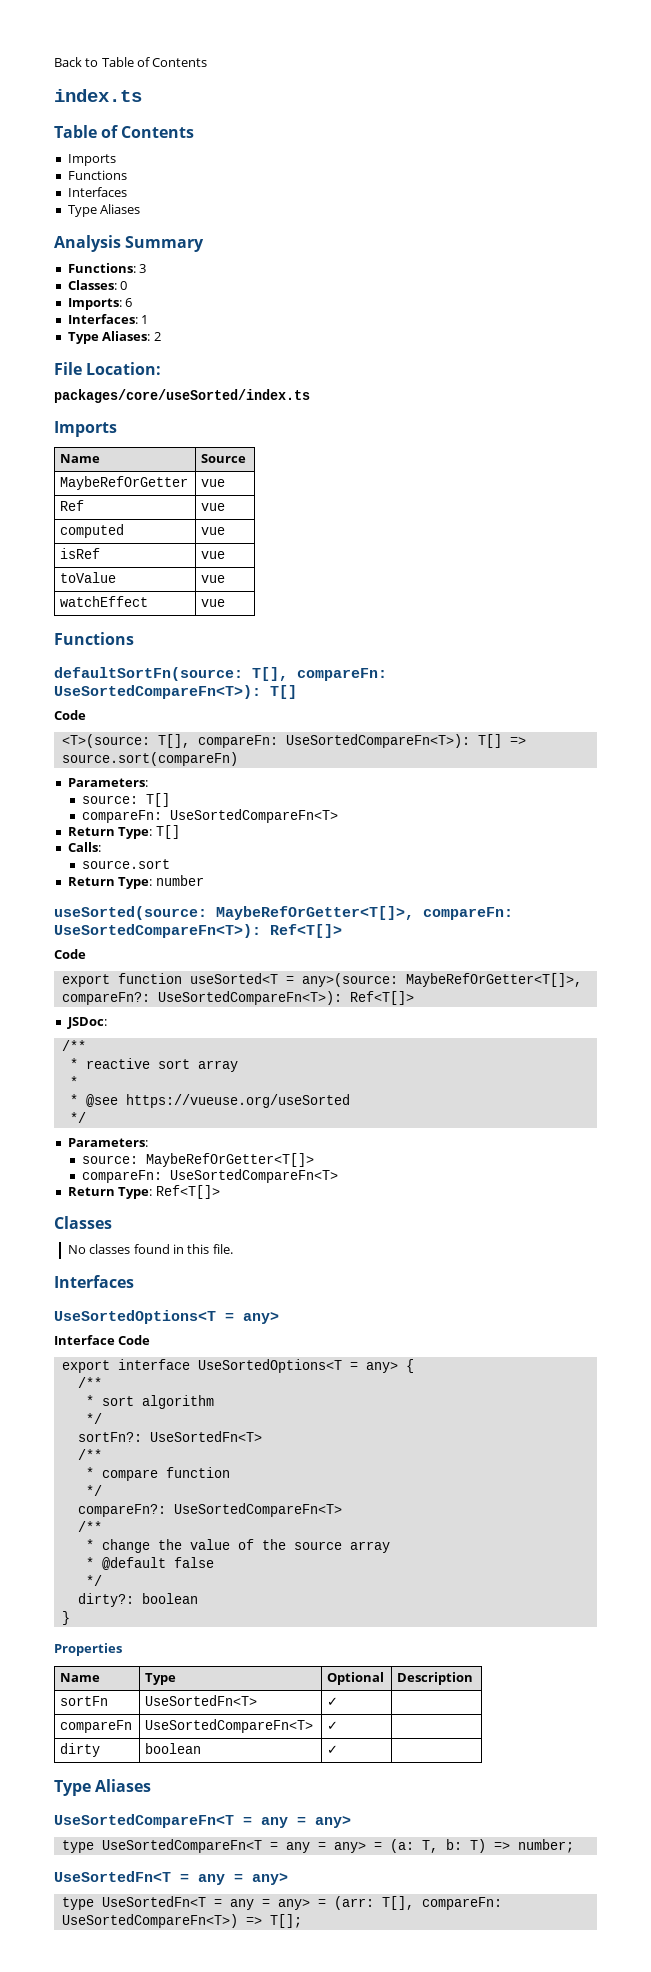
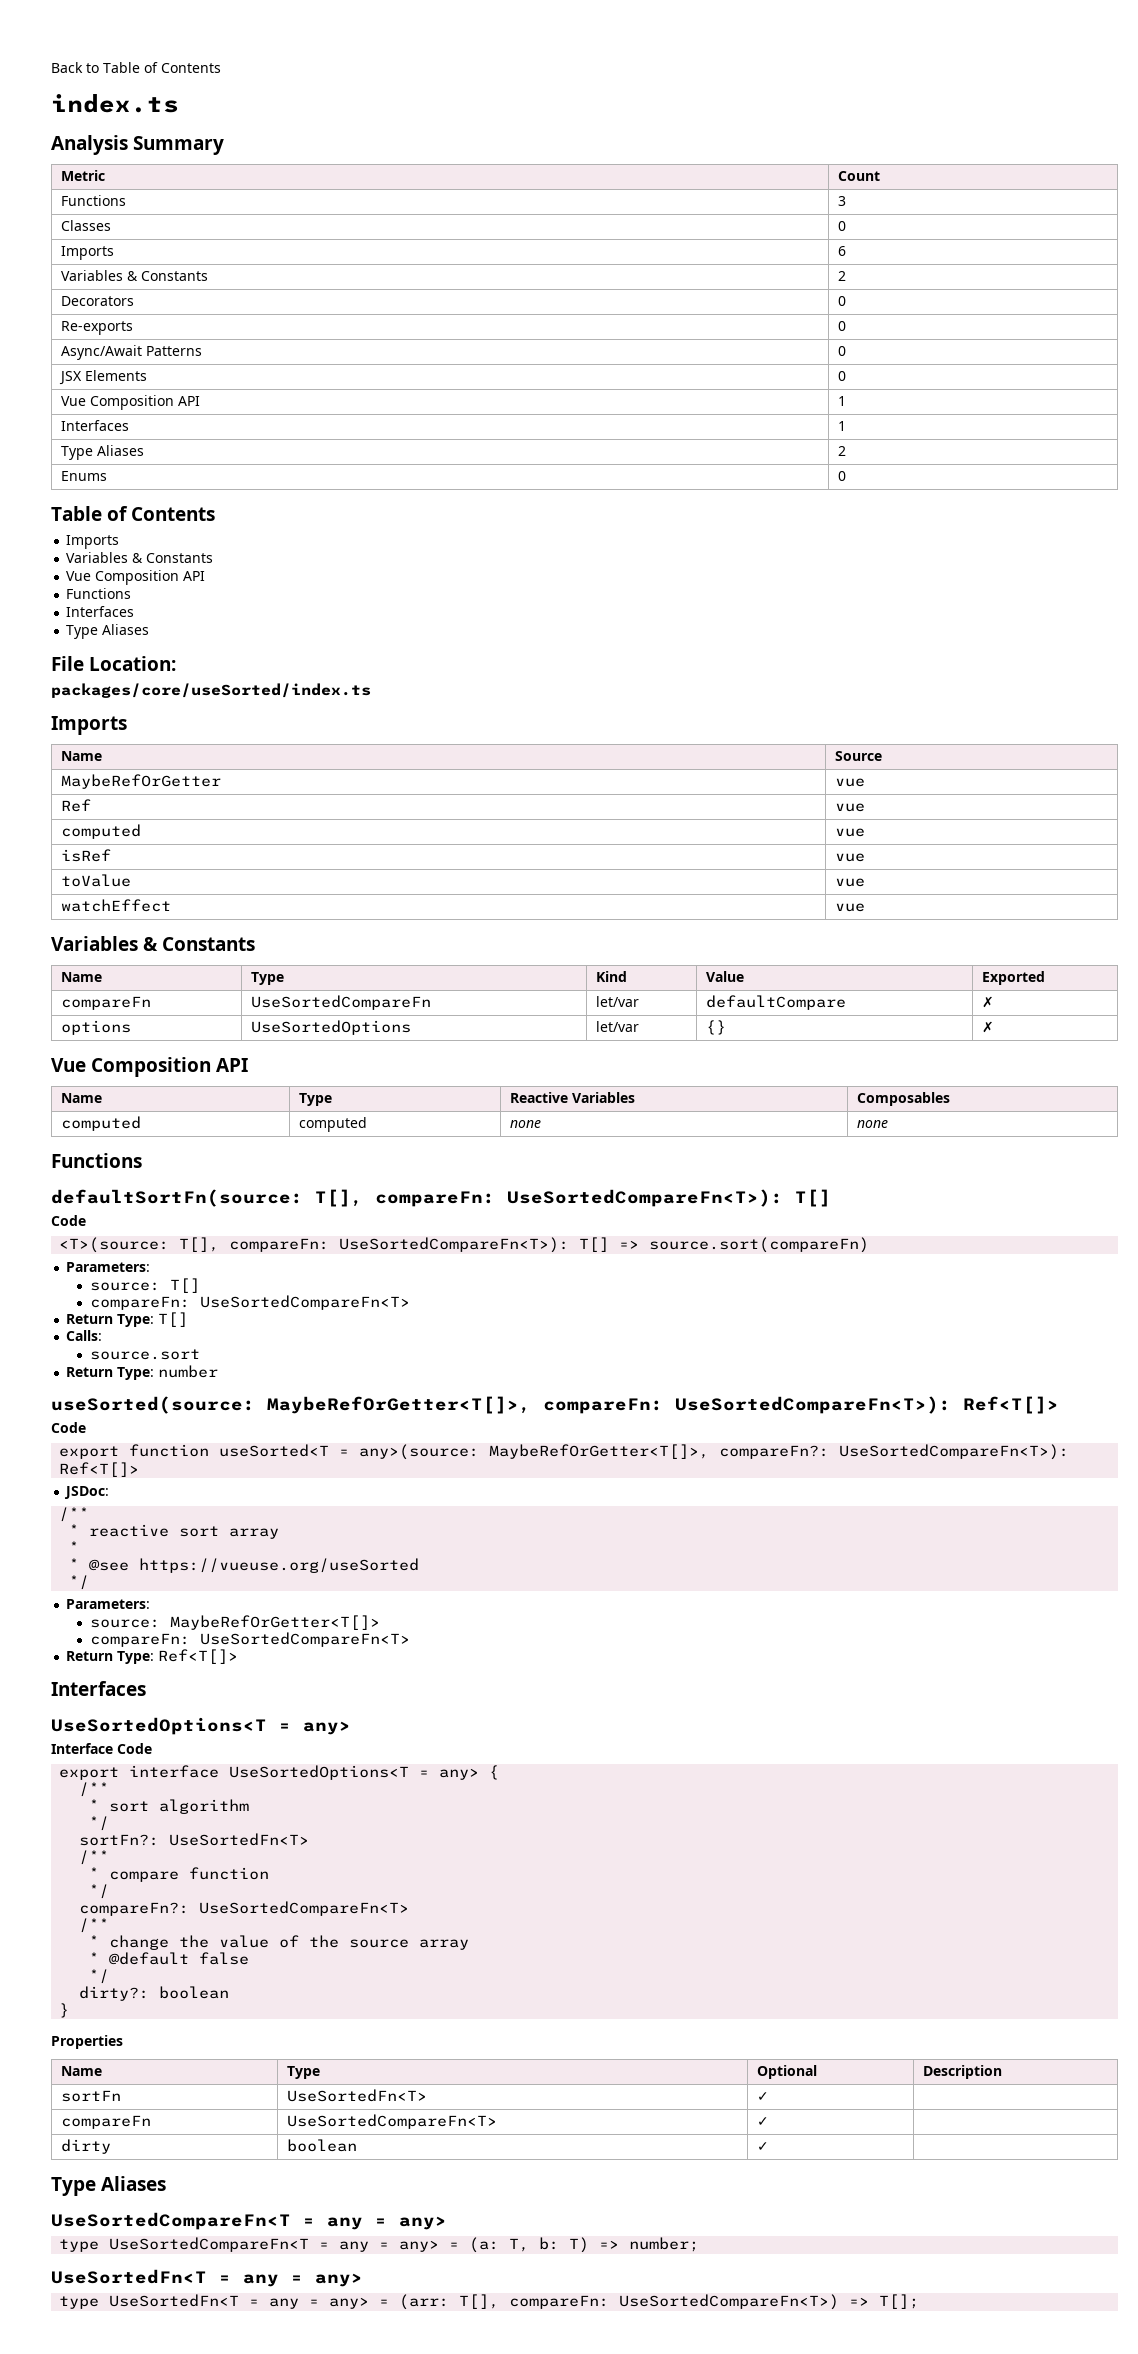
  index.ts
+ Analysis Summary
+ Metric | Count
+ Functions | 3
+ Classes | 0
+ Imports | 6
+ Variables & Constants | 2
+ Decorators | 0
+ Re-exports | 0
+ Async/Await Patterns | 0
+ JSX Elements | 0
+ Vue Composition API | 1
+ Interfaces | 1
+ Type Aliases | 2
+ Enums | 0
  Table of Contents
  Imports
+ Variables & Constants
+ Vue Composition API
  Functions
  Interfaces
  Type Aliases
- Analysis Summary
- Functions: 3
- Classes: 0
- Imports: 6
- Interfaces: 1
- Type Aliases: 2
  watchEffect | vue
+ Variables & Constants
+ Name | Type | Kind | Value | Exported
+ compareFn | UseSortedCompareFn | let/var | defaultCompare | ✗
+ options | UseSortedOptions | let/var | {} | ✗
+ Vue Composition API
+ Name | Type | Reactive Variables | Composables
+ computed | computed | none | none
- Classes
- No classes found in this file.

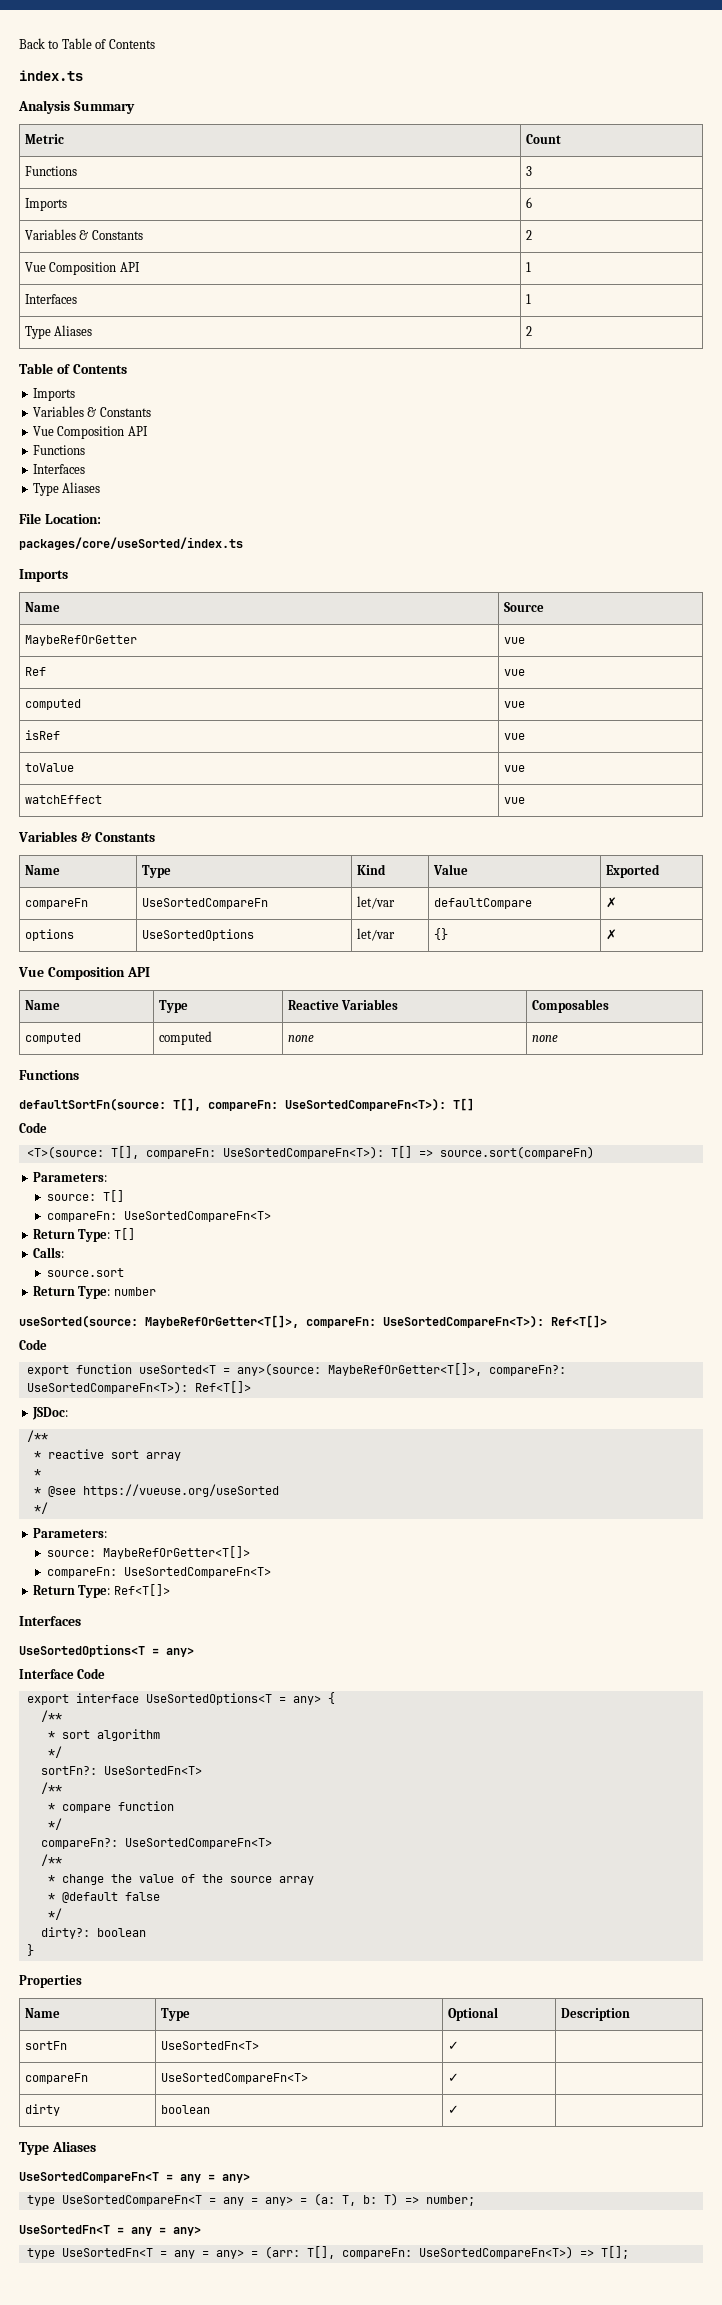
- Classes | 0
- Decorators | 0
- Re-exports | 0
- Async/Await Patterns | 0
- JSX Elements | 0
- Enums | 0

